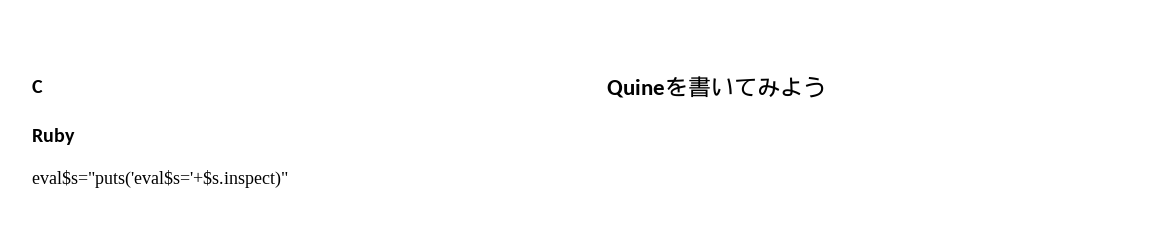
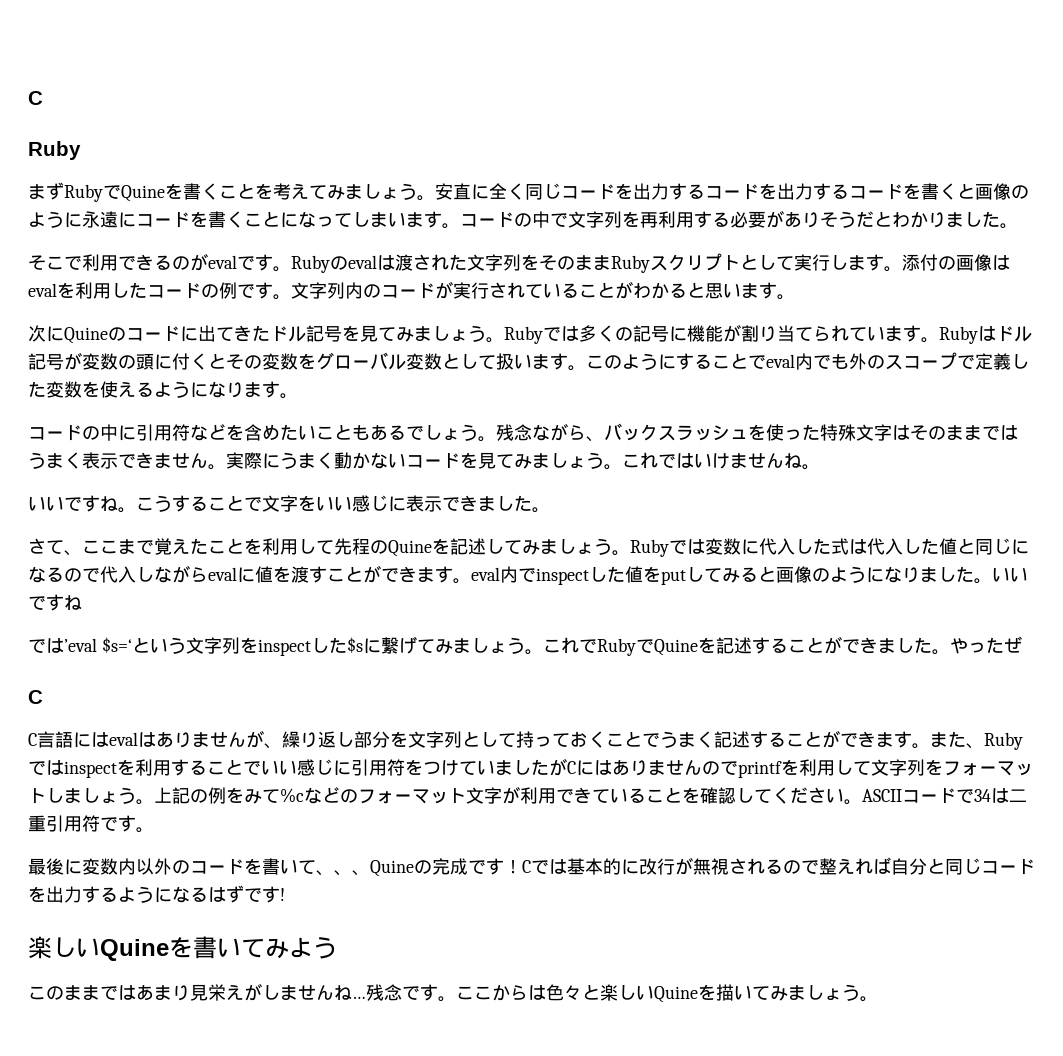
- eval$s="puts('eval$s='+$s.inspect)"
- Quineを書いてみよう
+ まずRubyでQuineを書くことを考えてみましょう。安直に全く同じコードを出力するコードを出力するコードを書くと画像のように永遠にコードを書くことになってしまいます。コードの中で文字列を再利用する必要がありそうだとわかりました。
+ そこで利用できるのがevalです。Rubyのevalは渡された文字列をそのままRubyスクリプトとして実行します。添付の画像はevalを利用したコードの例です。文字列内のコードが実行されていることがわかると思います。
+ 次にQuineのコードに出てきたドル記号を見てみましょう。Rubyでは多くの記号に機能が割り当てられています。Rubyはドル記号が変数の頭に付くとその変数をグローバル変数として扱います。このようにすることでeval内でも外のスコープで定義した変数を使えるようになります。
+ コードの中に引用符などを含めたいこともあるでしょう。残念ながら、バックスラッシュを使った特殊文字はそのままではうまく表示できません。実際にうまく動かないコードを見てみましょう。これではいけませんね。
+ いいですね。こうすることで文字をいい感じに表示できました。
+ さて、ここまで覚えたことを利用して先程のQuineを記述してみましょう。Rubyでは変数に代入した式は代入した値と同じになるので代入しながらevalに値を渡すことができます。eval内でinspectした値をputしてみると画像のようになりました。いいですね
+ では’eval $s=‘という文字列をinspectした$sに繋げてみましょう。これでRubyでQuineを記述することができました。やったぜ
+ C
+ C言語にはevalはありませんが、繰り返し部分を文字列として持っておくことでうまく記述することができます。また、Rubyではinspectを利用することでいい感じに引用符をつけていましたがCにはありませんのでprintfを利用して文字列をフォーマットしましょう。上記の例をみて%cなどのフォーマット文字が利用できていることを確認してください。ASCIIコードで34は二重引用符です。
+ 最後に変数内以外のコードを書いて、、、Quineの完成です！Cでは基本的に改行が無視されるので整えれば自分と同じコードを出力するようになるはずです!
+ 楽しいQuineを書いてみよう
+ このままではあまり見栄えがしませんね…残念です。ここからは色々と楽しいQuineを描いてみましょう。

